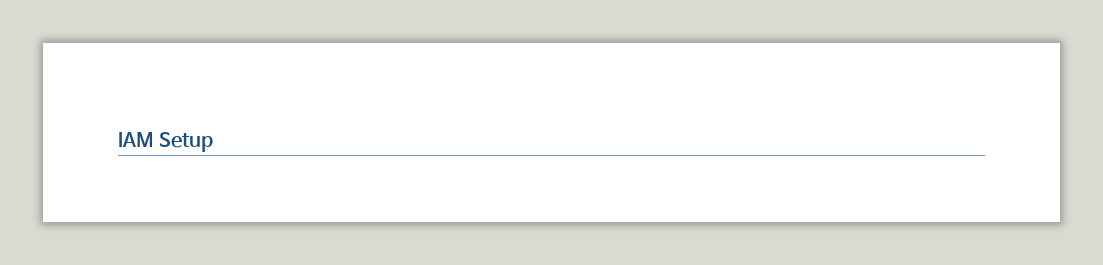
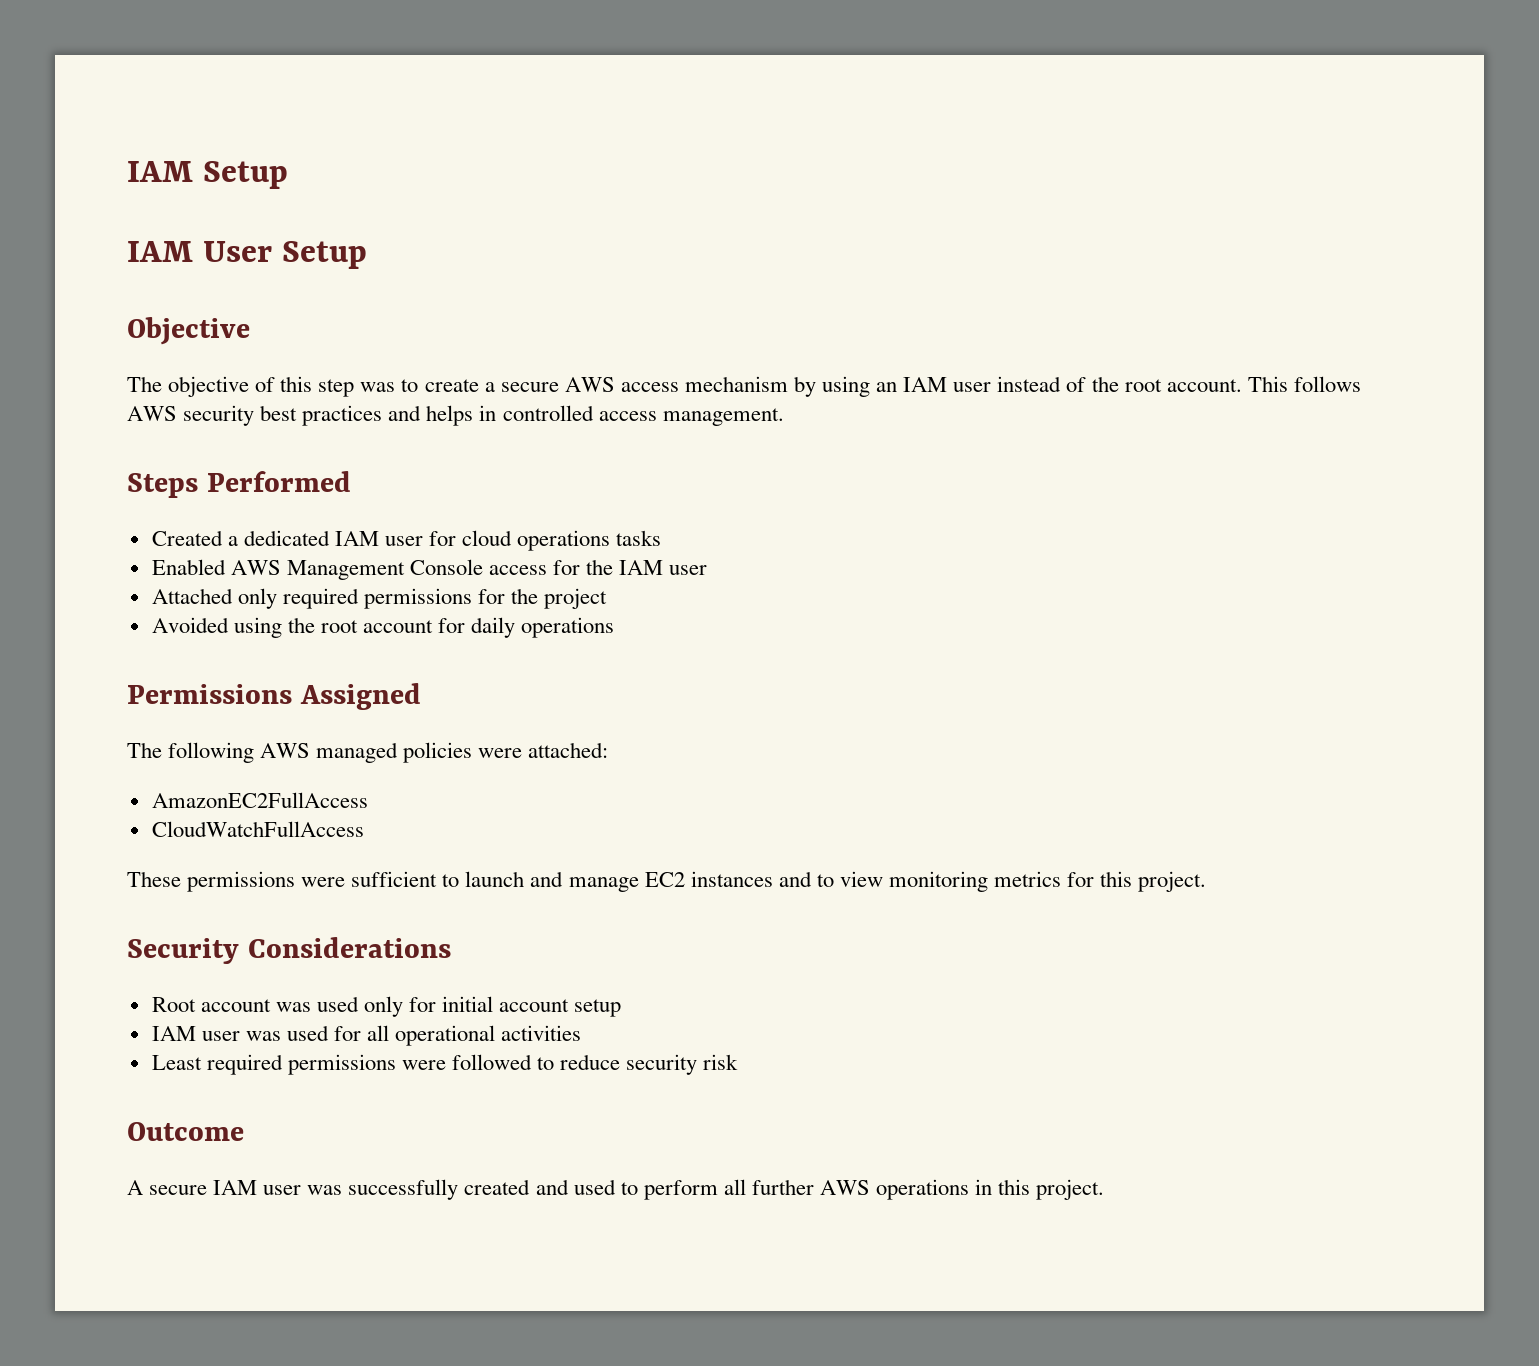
+ IAM User Setup
+ Objective
+ The objective of this step was to create a secure AWS access mechanism by using an IAM user instead of the root account. This follows AWS security best practices and helps in controlled access management.
+ Steps Performed
+ Created a dedicated IAM user for cloud operations tasks
+ Enabled AWS Management Console access for the IAM user
+ Attached only required permissions for the project
+ Avoided using the root account for daily operations
+ Permissions Assigned
+ The following AWS managed policies were attached:
+ AmazonEC2FullAccess
+ CloudWatchFullAccess
+ These permissions were sufficient to launch and manage EC2 instances and to view monitoring metrics for this project.
+ Security Considerations
+ Root account was used only for initial account setup
+ IAM user was used for all operational activities
+ Least required permissions were followed to reduce security risk
+ Outcome
+ A secure IAM user was successfully created and used to perform all further AWS operations in this project.

